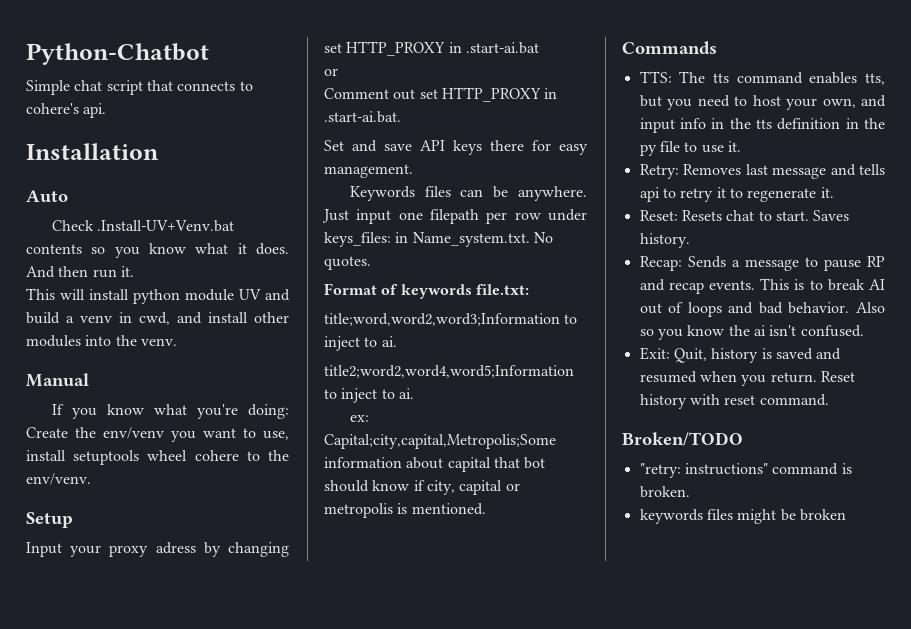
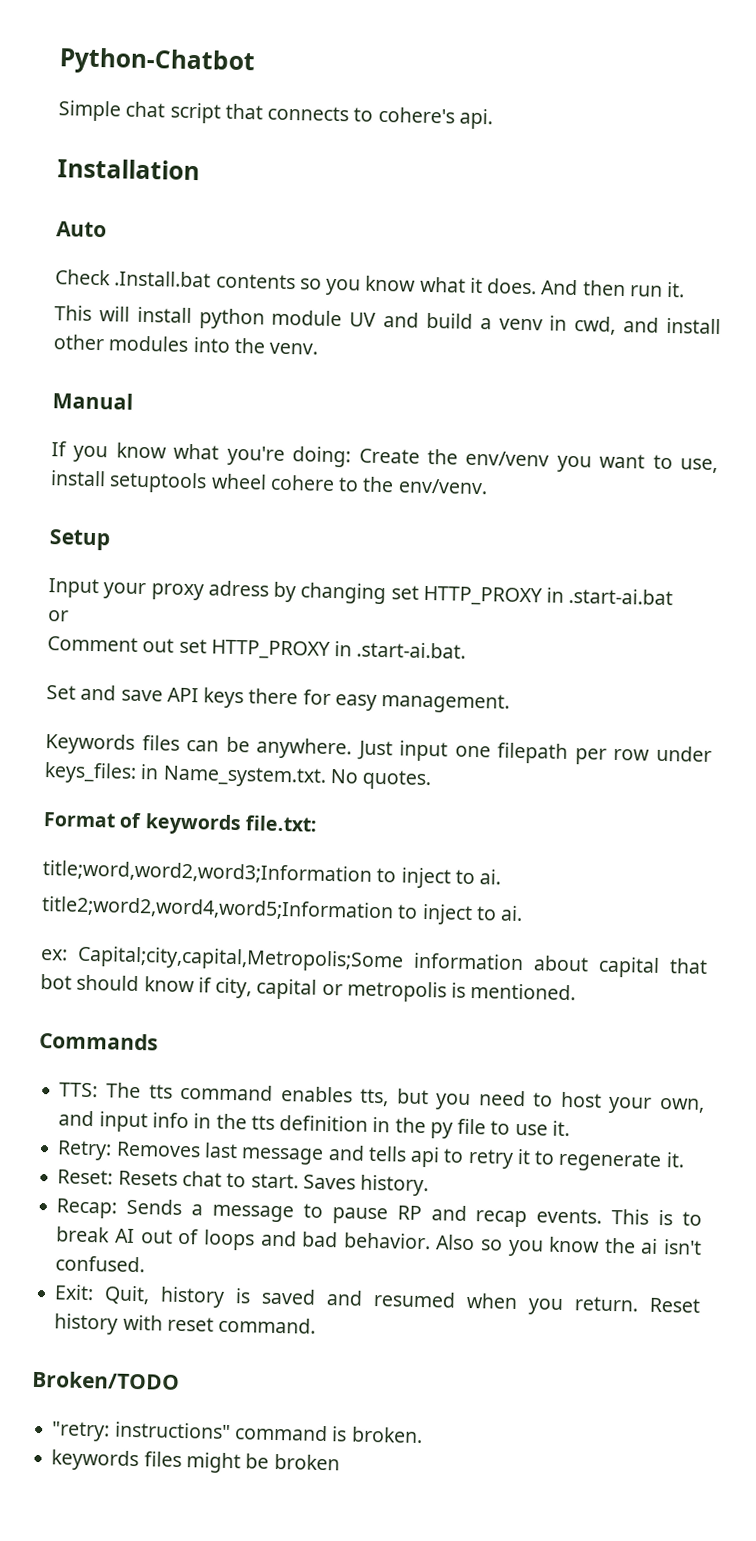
- Check .Install-UV+Venv.bat contents so you know what it does.
+ Check .Install.bat contents so you know what it does.

